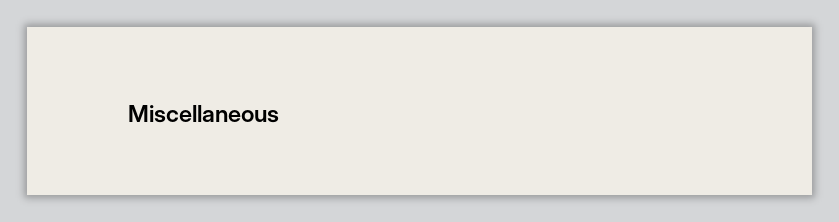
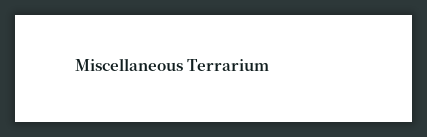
- Miscellaneous
+ Miscellaneous Terrarium

